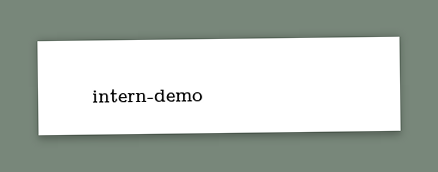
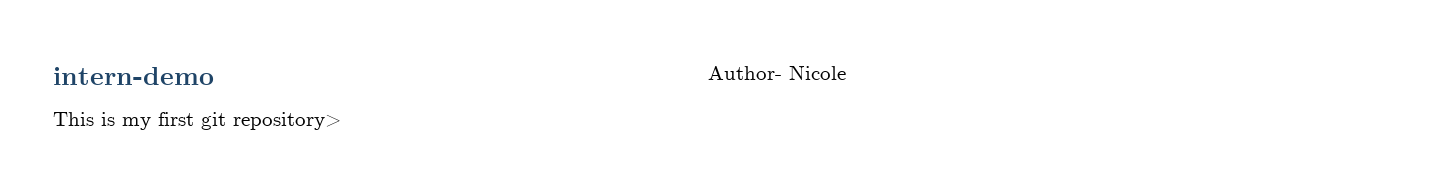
+ This is my first git repository>
+ Author- Nicole

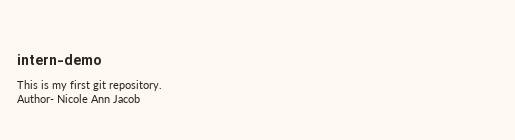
- This is my first git repository>
+ This is my first git repository.
- Author- Nicole
+ Author- Nicole Ann Jacob

